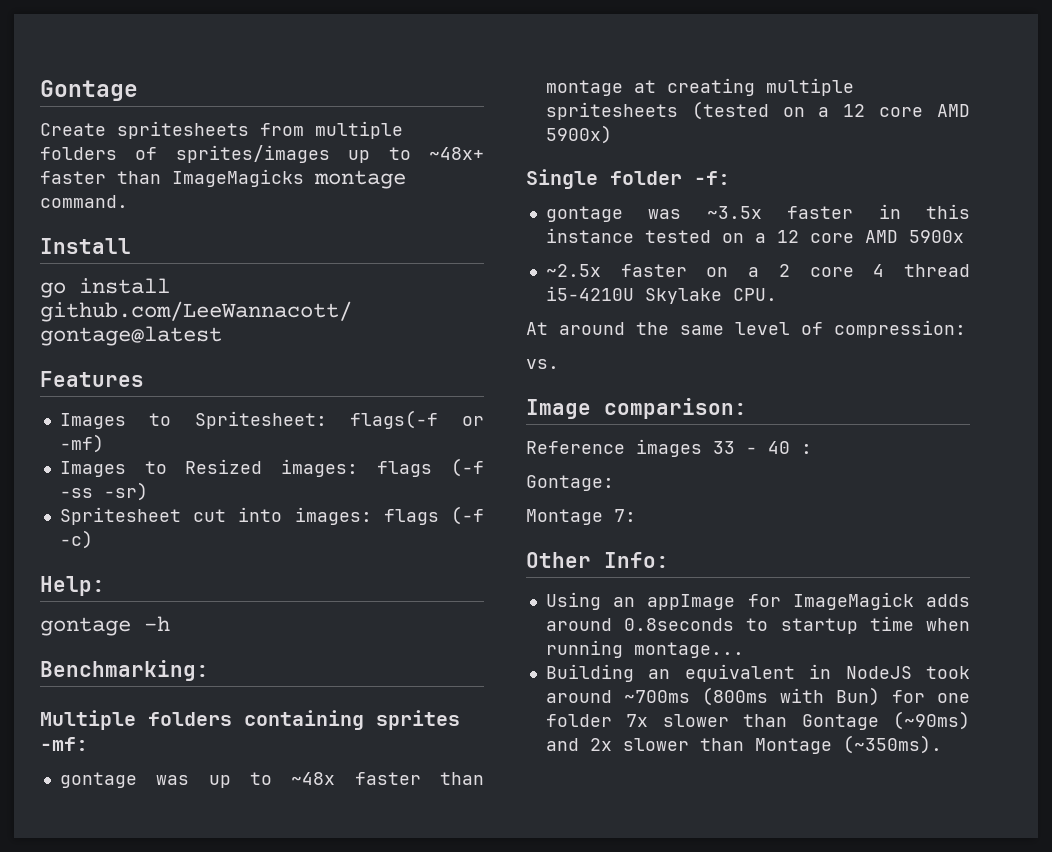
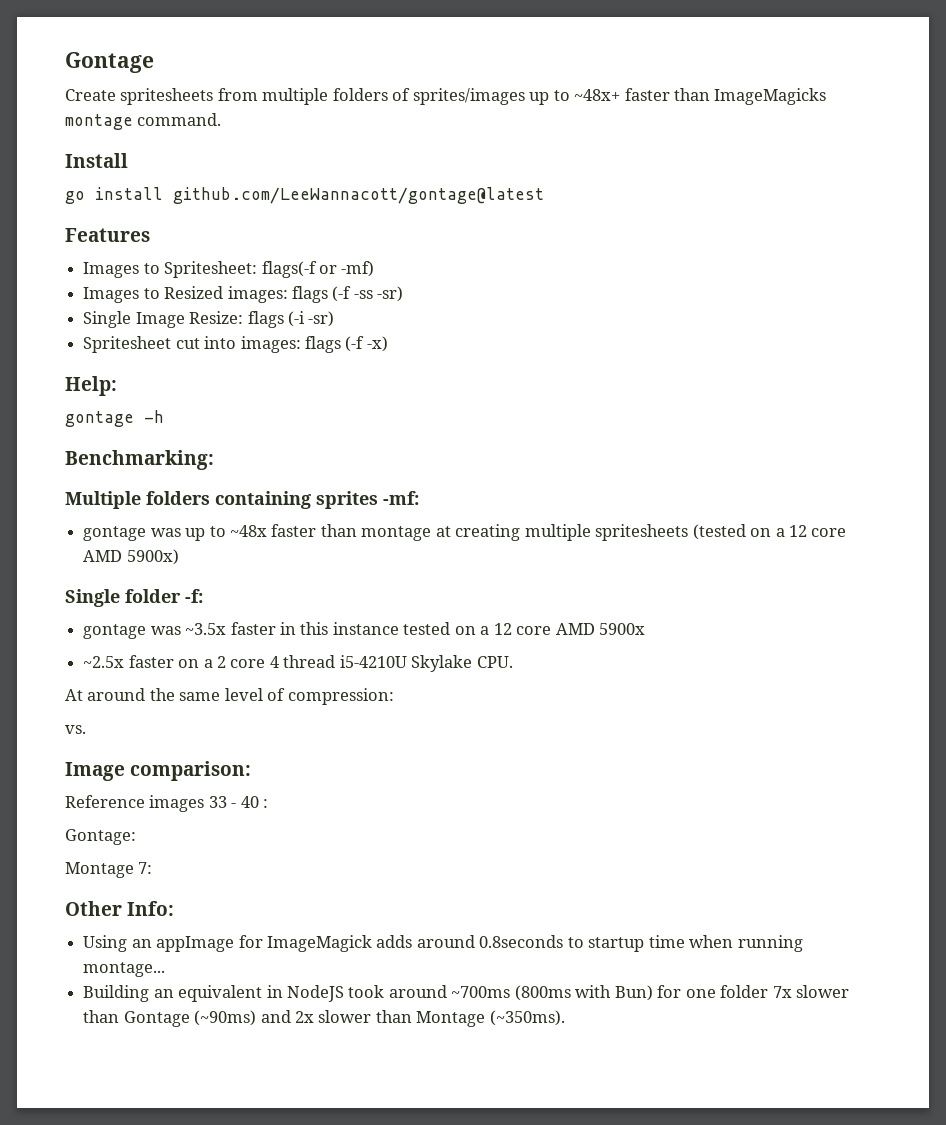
+ Single Image Resize: flags (-i -sr)
- Spritesheet cut into images: flags (-f -c)
+ Spritesheet cut into images: flags (-f -x)

